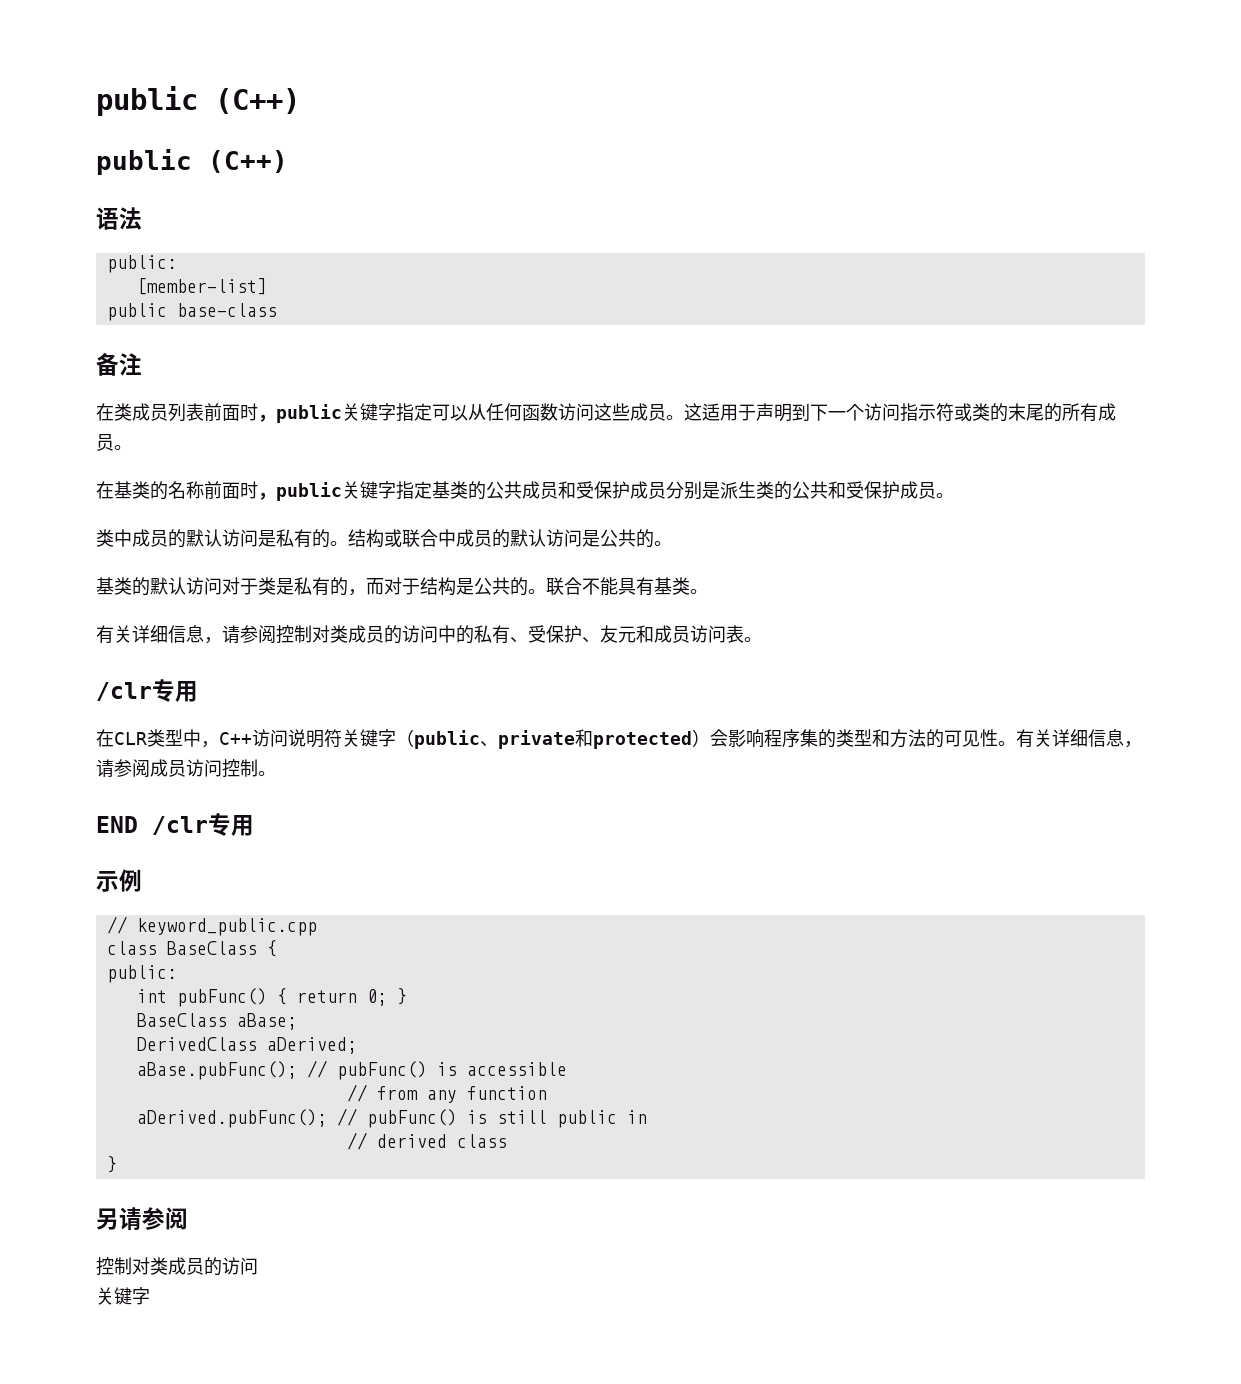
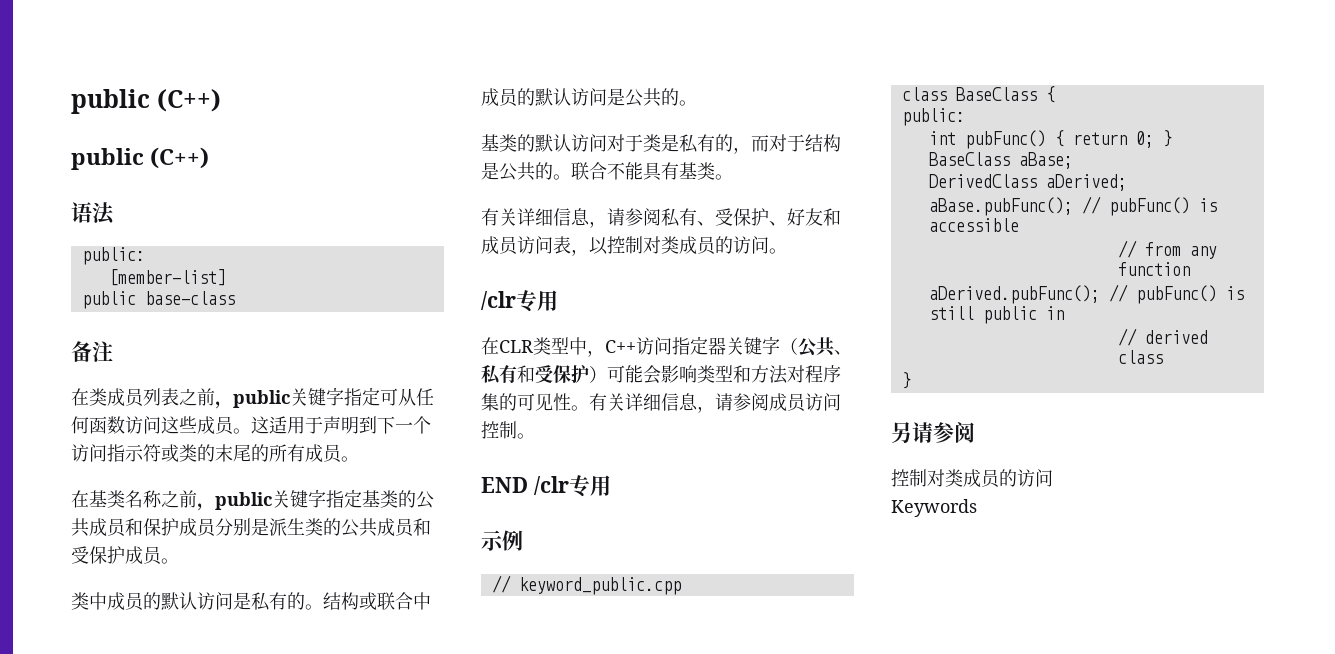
- 在类成员列表前面时，public关键字指定可以从任何函数访问这些成员。
+ 在类成员列表之前，public关键字指定可从任何函数访问这些成员。
- 在基类的名称前面时，public关键字指定基类的公共成员和受保护成员分别是派生类的公共和受保护成员。
+ 在基类名称之前，public关键字指定基类的公共成员和保护成员分别是派生类的公共成员和受保护成员。
- 有关详细信息，请参阅控制对类成员的访问中的私有、受保护、友元和成员访问表。
+ 有关详细信息，请参阅私有、受保护、好友和成员访问表，以控制对类成员的访问。
- 在CLR类型中，C++访问说明符关键字（public、private和protected）会影响程序集的类型和方法的可见性。
+ 在CLR类型中，C++访问指定器关键字（公共、私有和受保护）可能会影响类型和方法对程序集的可见性。
  另请参阅
  控制对类成员的访问
- 关键字
+ Keywords

